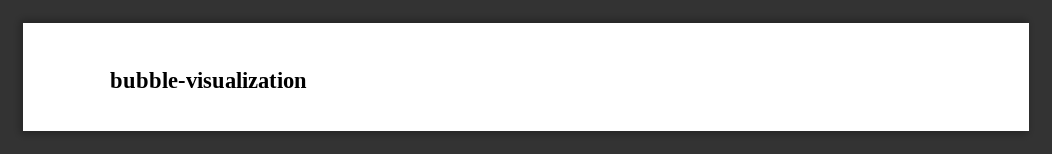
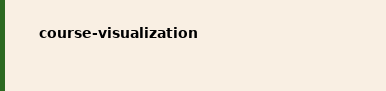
- bubble-visualization
+ course-visualization

